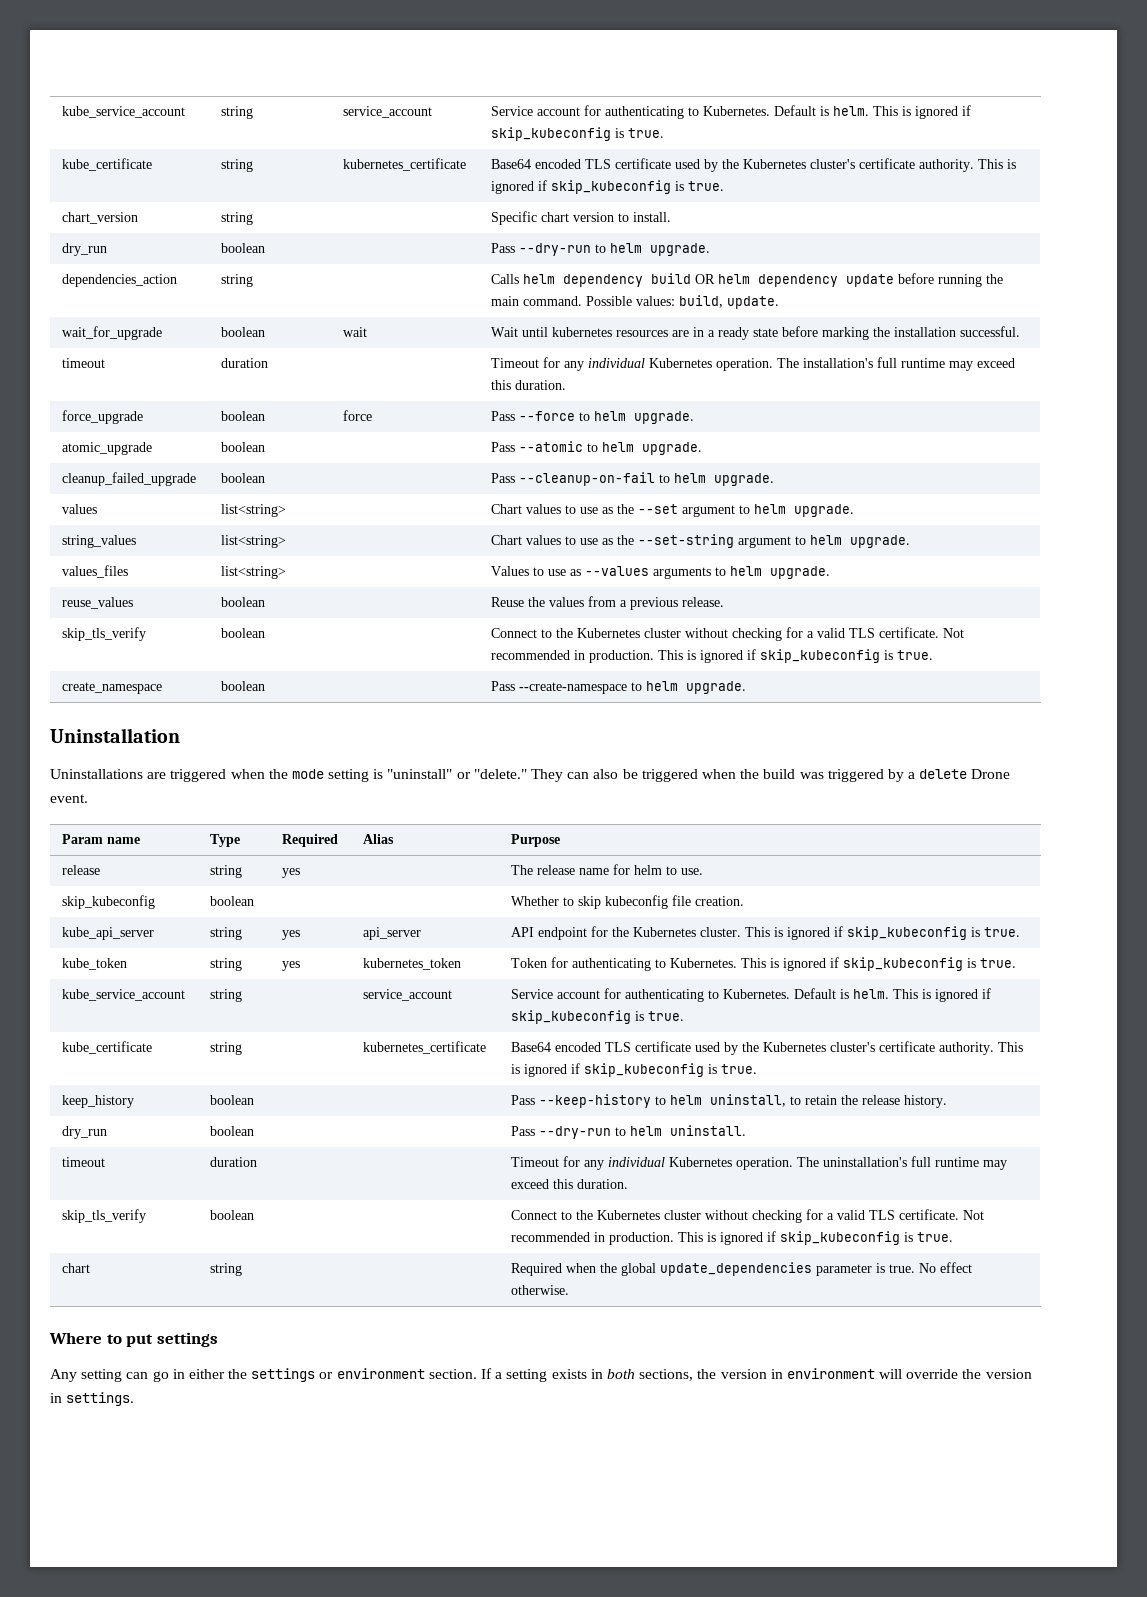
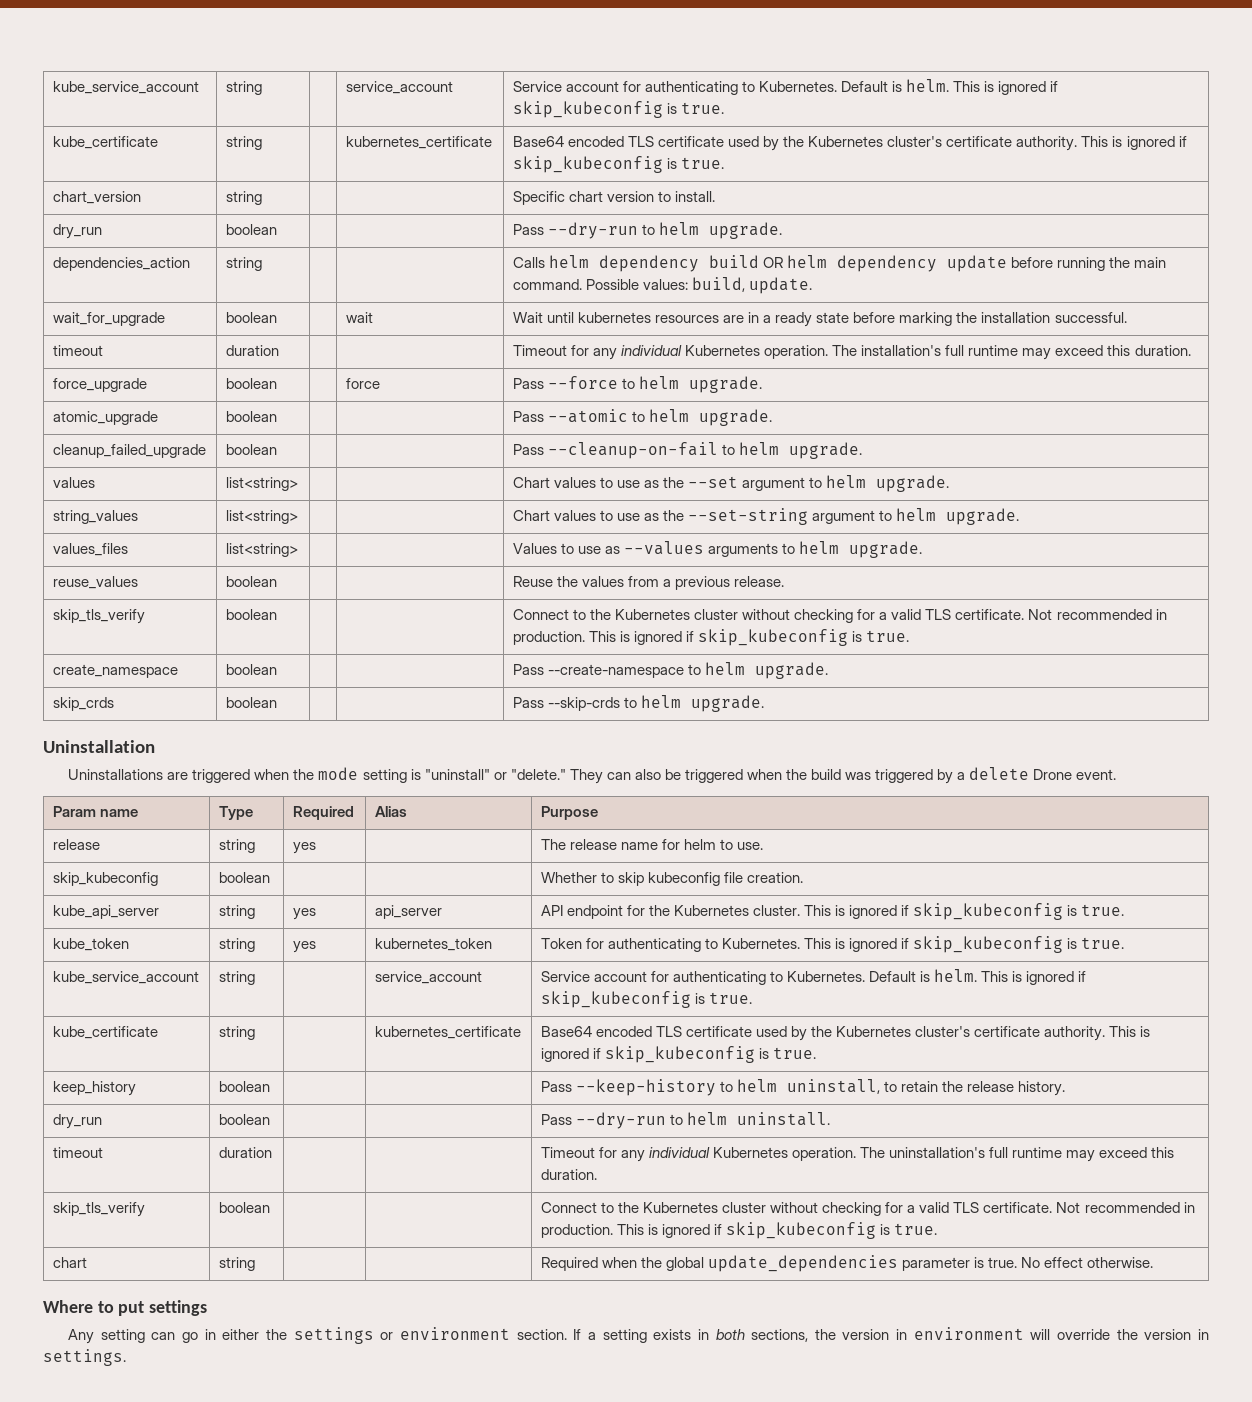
+ skip_crds | boolean | | | Pass --skip-crds to helm upgrade.

